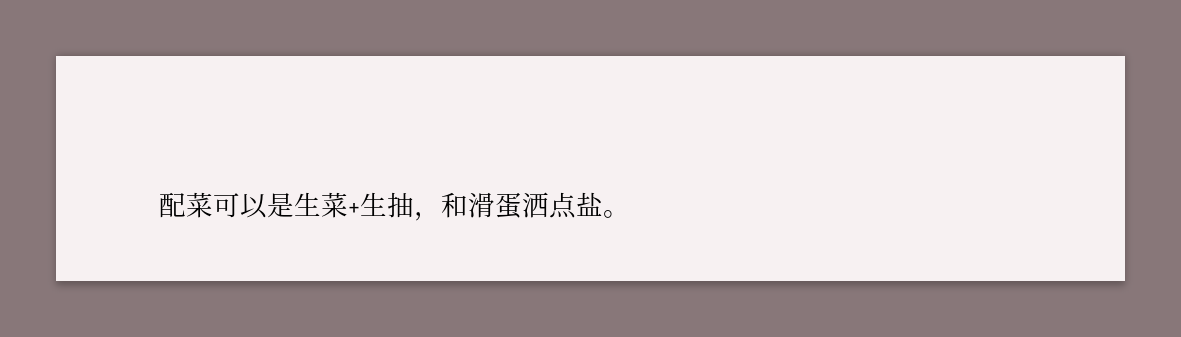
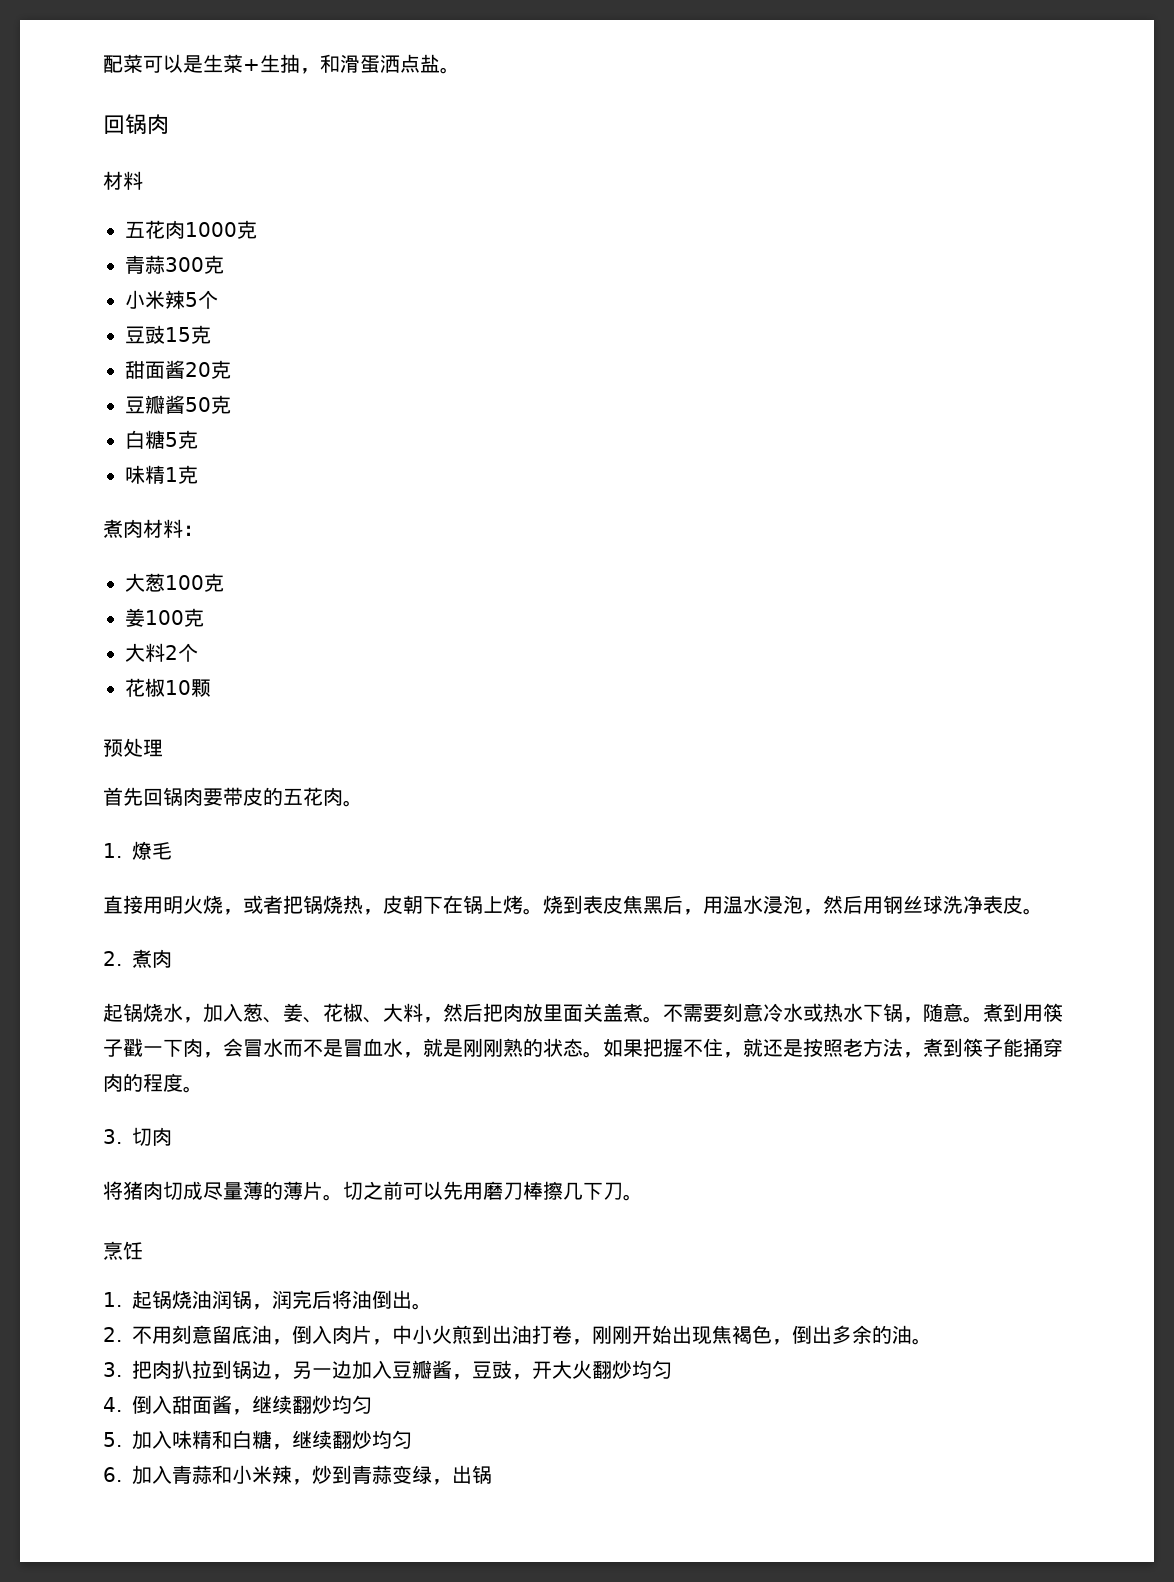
  配菜可以是生菜+生抽，和滑蛋洒点盐。
+ 回锅肉
+ 材料
+ 五花肉1000克
+ 青蒜300克
+ 小米辣5个
+ 豆豉15克
+ 甜面酱20克
+ 豆瓣酱50克
+ 白糖5克
+ 味精1克
+ 煮肉材料：
+ 大葱100克
+ 姜100克
+ 大料2个
+ 花椒10颗
+ 预处理
+ 首先回锅肉要带皮的五花肉。
+ 1.燎毛
+ 直接用明火烧，或者把锅烧热，皮朝下在锅上烤。烧到表皮焦黑后，用温水浸泡，然后用钢丝球洗净表皮。
+ 2.煮肉
+ 起锅烧水，加入葱、姜、花椒、大料，然后把肉放里面关盖煮。不需要刻意冷水或热水下锅，随意。煮到用筷子戳一下肉，会冒水而不是冒血水，就是刚刚熟的状态。如果把握不住，就还是按照老方法，煮到筷子能捅穿肉的程度。
+ 3.切肉
+ 将猪肉切成尽量薄的薄片。切之前可以先用磨刀棒擦几下刀。
+ 烹饪
+ 1.起锅烧油润锅，润完后将油倒出。
+ 2.不用刻意留底油，倒入肉片，中小火煎到出油打卷，刚刚开始出现焦褐色，倒出多余的油。
+ 3.把肉扒拉到锅边，另一边加入豆瓣酱，豆豉，开大火翻炒均匀
+ 4.倒入甜面酱，继续翻炒均匀
+ 5.加入味精和白糖，继续翻炒均匀
+ 6.加入青蒜和小米辣，炒到青蒜变绿，出锅

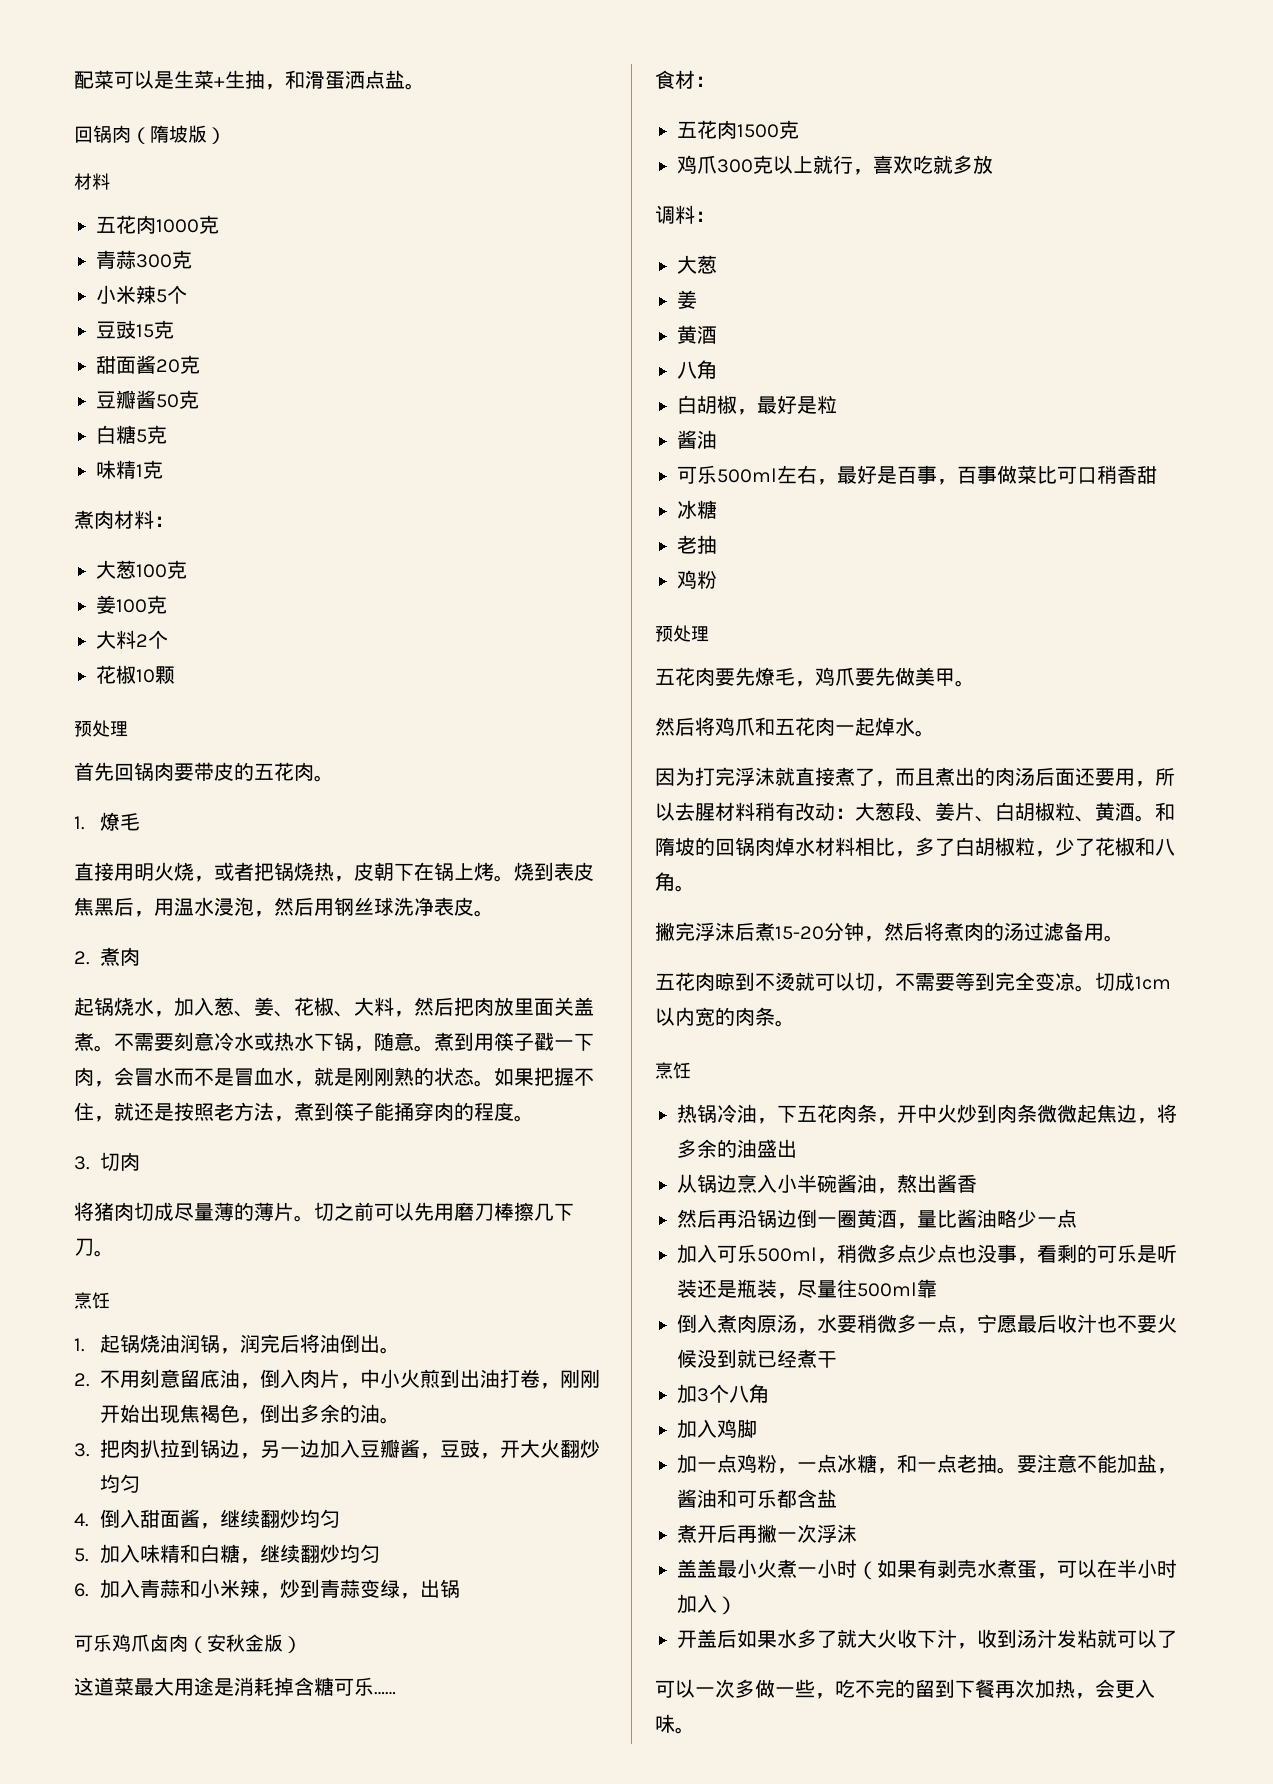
  配菜可以是生菜+生抽，和滑蛋洒点盐。
- 回锅肉
+ 回锅肉（隋坡版）
+ 可乐鸡爪卤肉（安秋金版）
+ 这道菜最大用途是消耗掉含糖可乐……
+ 食材：
+ 五花肉1500克
+ 鸡爪300克以上就行，喜欢吃就多放
+ 调料：
+ 大葱
+ 姜
+ 黄酒
+ 八角
+ 白胡椒，最好是粒
+ 酱油
+ 可乐500ml左右，最好是百事，百事做菜比可口稍香甜
+ 冰糖
+ 老抽
+ 鸡粉
+ 预处理
+ 五花肉要先燎毛，鸡爪要先做美甲。
+ 然后将鸡爪和五花肉一起焯水。
+ 因为打完浮沫就直接煮了，而且煮出的肉汤后面还要用，所以去腥材料稍有改动：大葱段、姜片、白胡椒粒、黄酒。和隋坡的回锅肉焯水材料相比，多了白胡椒粒，少了花椒和八角。
+ 撇完浮沫后煮15-20分钟，然后将煮肉的汤过滤备用。
+ 五花肉晾到不烫就可以切，不需要等到完全变凉。切成1cm以内宽的肉条。
+ 烹饪
+ 热锅冷油，下五花肉条，开中火炒到肉条微微起焦边，将多余的油盛出
+ 从锅边烹入小半碗酱油，熬出酱香
+ 然后再沿锅边倒一圈黄酒，量比酱油略少一点
+ 加入可乐500ml，稍微多点少点也没事，看剩的可乐是听装还是瓶装，尽量往500ml靠
+ 倒入煮肉原汤，水要稍微多一点，宁愿最后收汁也不要火候没到就已经煮干
+ 加3个八角
+ 加入鸡脚
+ 加一点鸡粉，一点冰糖，和一点老抽。要注意不能加盐，酱油和可乐都含盐
+ 煮开后再撇一次浮沫
+ 盖盖最小火煮一小时（如果有剥壳水煮蛋，可以在半小时加入）
+ 开盖后如果水多了就大火收下汁，收到汤汁发粘就可以了
+ 可以一次多做一些，吃不完的留到下餐再次加热，会更入味。

